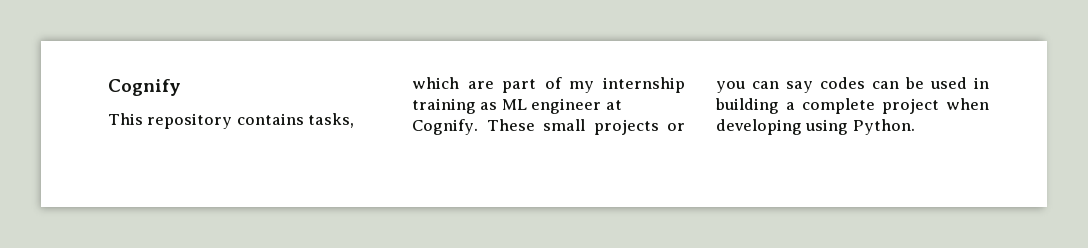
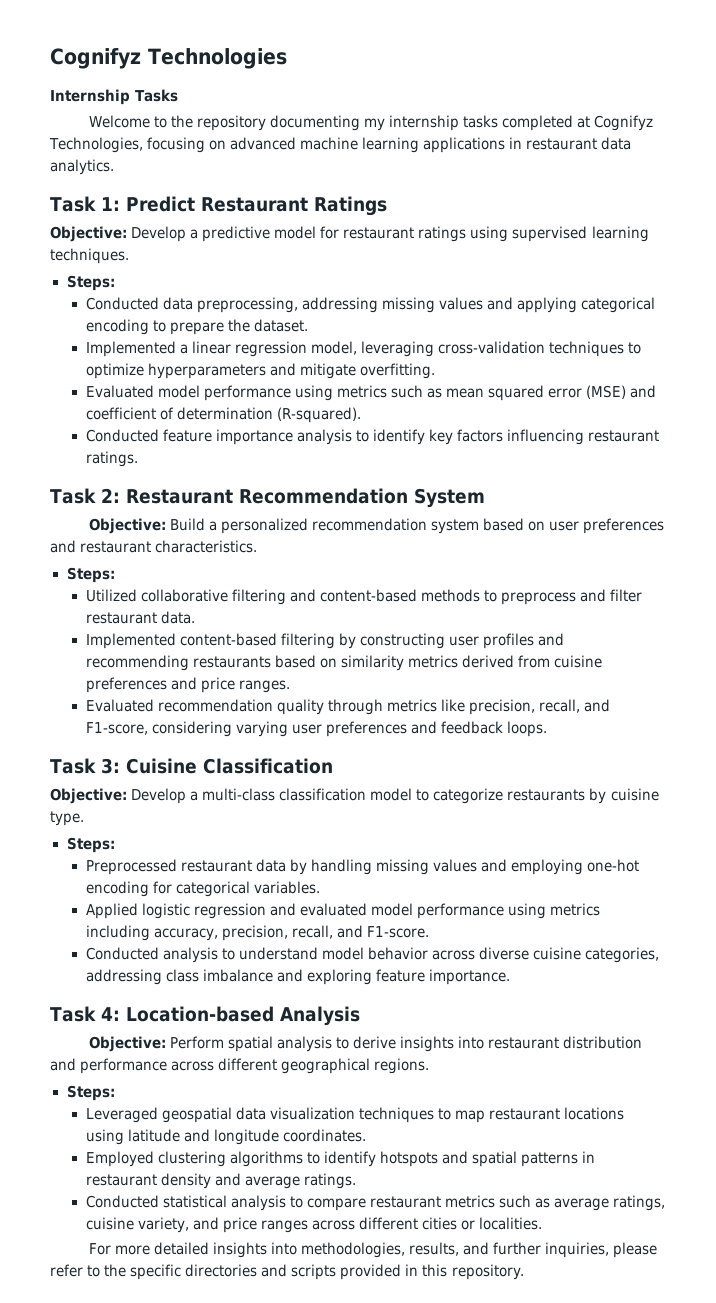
- Cognify
- This repository contains tasks, which are part of my internship training as ML engineer at Cognify. These small projects or you can say codes can be used in building a complete project when developing using Python.
+ Cognifyz Technologies
+ Internship Tasks
+ Welcome to the repository documenting my internship tasks completed at Cognifyz Technologies, focusing on advanced machine learning applications in restaurant data analytics.
+ Task 1: Predict Restaurant Ratings
+ Objective: Develop a predictive model for restaurant ratings using supervised learning techniques.
+ Steps:
+ Conducted data preprocessing, addressing missing values and applying categorical encoding to prepare the dataset.
+ Implemented a linear regression model, leveraging cross-validation techniques to optimize hyperparameters and mitigate overfitting.
+ Evaluated model performance using metrics such as mean squared error (MSE) and coefficient of determination (R-squared).
+ Conducted feature importance analysis to identify key factors influencing restaurant ratings.
+ Task 2: Restaurant Recommendation System
+ Objective: Build a personalized recommendation system based on user preferences and restaurant characteristics.
+ Steps:
+ Utilized collaborative filtering and content-based methods to preprocess and filter restaurant data.
+ Implemented content-based filtering by constructing user profiles and recommending restaurants based on similarity metrics derived from cuisine preferences and price ranges.
+ Evaluated recommendation quality through metrics like precision, recall, and F1-score, considering varying user preferences and feedback loops.
+ Task 3: Cuisine Classification
+ Objective: Develop a multi-class classification model to categorize restaurants by cuisine type.
+ Steps:
+ Preprocessed restaurant data by handling missing values and employing one-hot encoding for categorical variables.
+ Applied logistic regression and evaluated model performance using metrics including accuracy, precision, recall, and F1-score.
+ Conducted analysis to understand model behavior across diverse cuisine categories, addressing class imbalance and exploring feature importance.
+ Task 4: Location-based Analysis
+ Objective: Perform spatial analysis to derive insights into restaurant distribution and performance across different geographical regions.
+ Steps:
+ Leveraged geospatial data visualization techniques to map restaurant locations using latitude and longitude coordinates.
+ Employed clustering algorithms to identify hotspots and spatial patterns in restaurant density and average ratings.
+ Conducted statistical analysis to compare restaurant metrics such as average ratings, cuisine variety, and price ranges across different cities or localities.
+ For more detailed insights into methodologies, results, and further inquiries, please refer to the specific directories and scripts provided in this repository.

